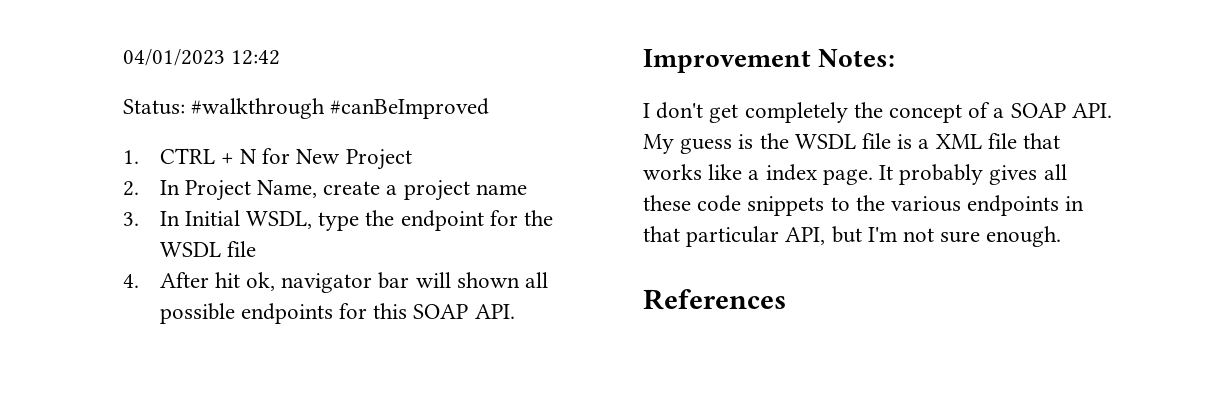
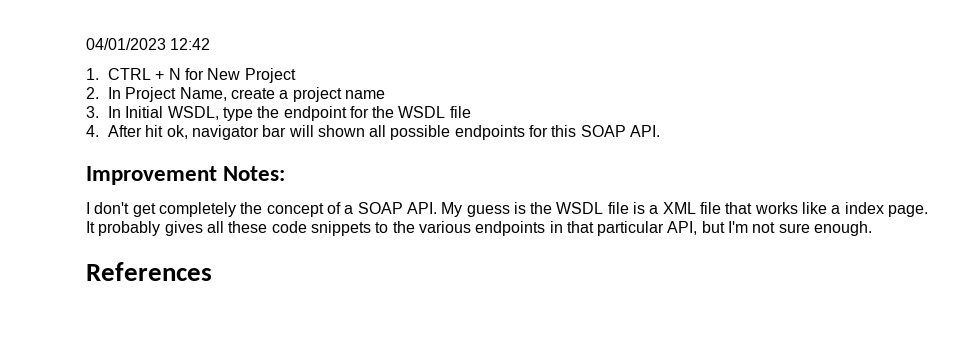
- Status: #walkthrough #canBeImproved

